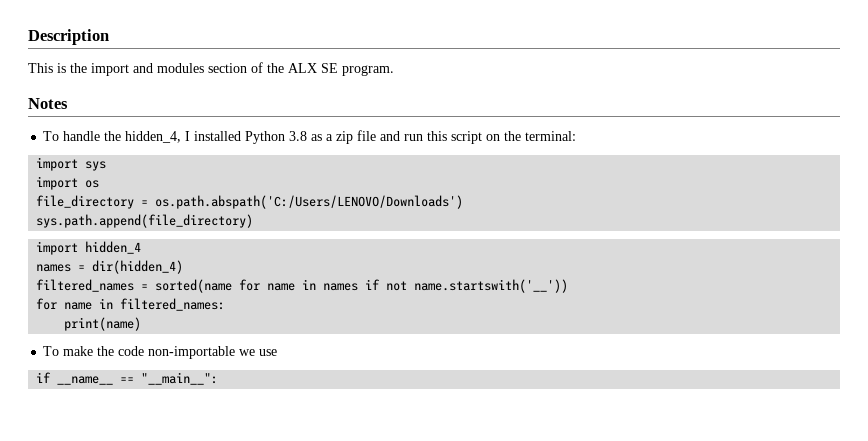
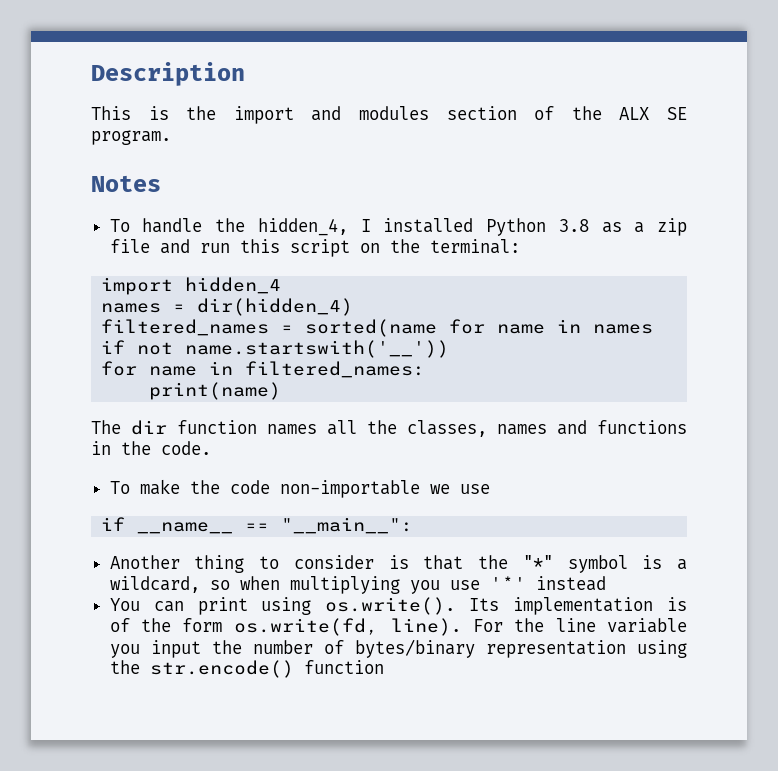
- import sys
- import os
- file_directory = os.path.abspath('C:/Users/LENOVO/Downloads')
- sys.path.append(file_directory)
+ The dir function names all the classes, names and functions in the code.
+ Another thing to consider is that the "*" symbol is a wildcard, so when multiplying you use '*' instead
+ You can print using os.write(). Its implementation is of the form os.write(fd, line). For the line variable you input the number of bytes/binary representation using the str.encode() function

